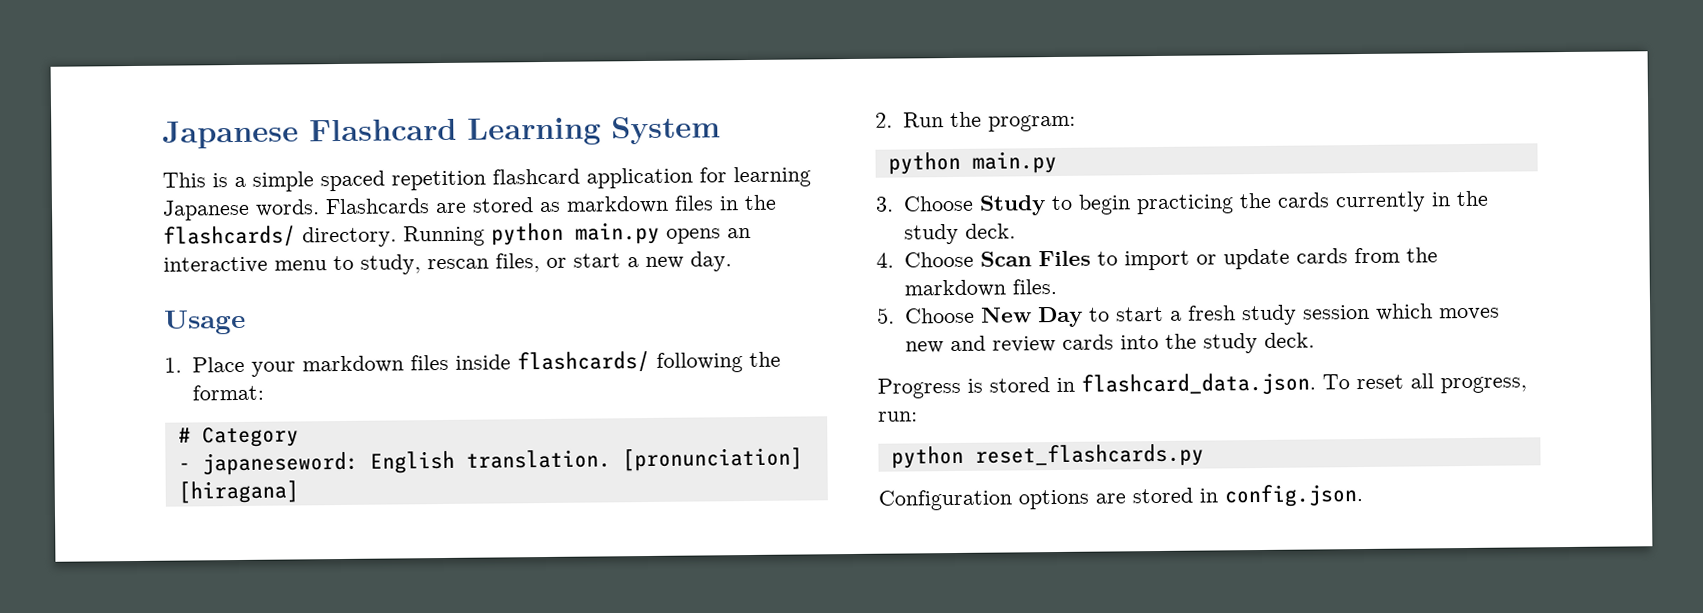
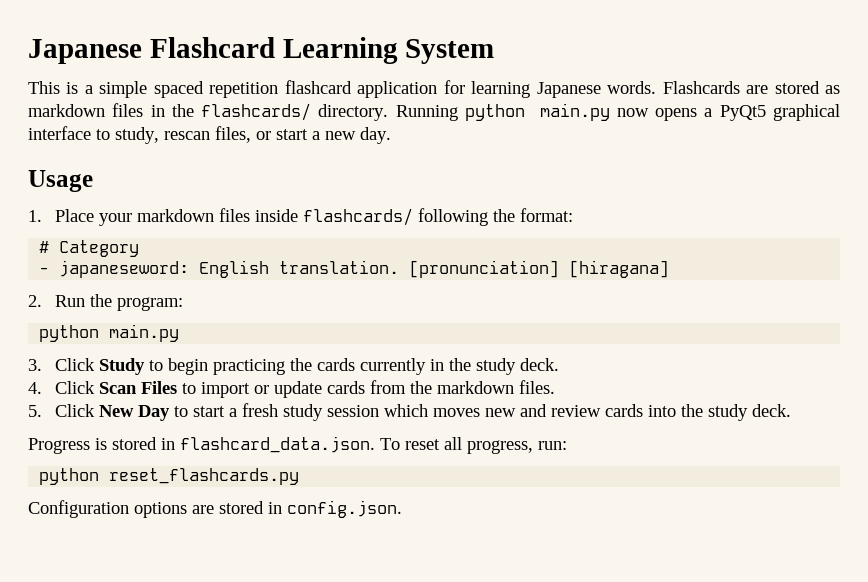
- Running python main.py opens an interactive menu to study, rescan files, or start a new day.
+ Running python main.py now opens a PyQt5 graphical interface to study, rescan files, or start a new day.
- 3. Choose Study to begin practicing the cards currently in the study deck.
+ 3. Click Study to begin practicing the cards currently in the study deck.
- 4. Choose Scan Files to import or update cards from the markdown files.
+ 4. Click Scan Files to import or update cards from the markdown files.
- 5. Choose New Day to start a fresh study session which moves new and review cards into the study deck.
+ 5. Click New Day to start a fresh study session which moves new and review cards into the study deck.

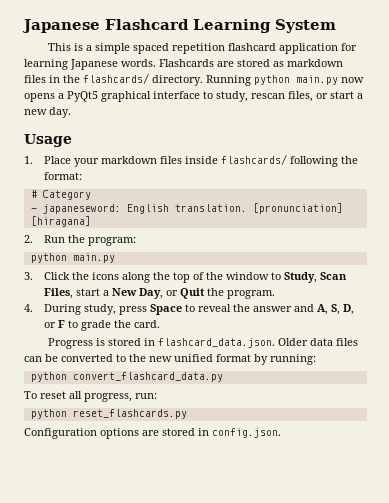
- 3. Click Study to begin practicing the cards currently in the study deck.
- 4. Click Scan Files to import or update cards from the markdown files.
- 5. Click New Day to start a fresh study session which moves new and review cards into the study deck.
+ 3. Click the icons along the top of the window to Study, Scan Files, start a New Day, or Quit the program.
+ 4. During study, press Space to reveal the answer and A, S, D, or F to grade the card.
- Progress is stored in flashcard_data.json. To reset all progress, run:
+ Progress is stored in flashcard_data.json. Older data files can be converted to the new unified format by running:
+ python convert_flashcard_data.py
+ To reset all progress, run:

